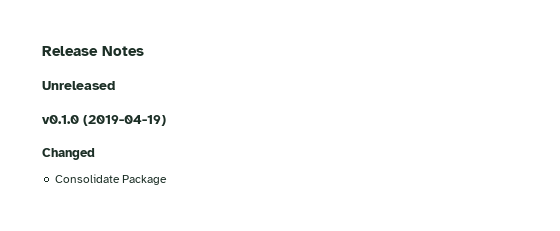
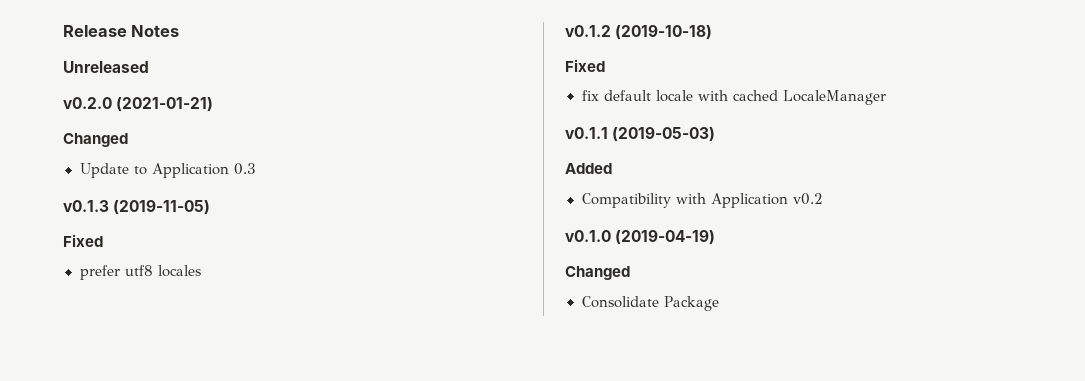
+ v0.2.0 (2021-01-21)
+ Changed
+ Update to Application 0.3
+ v0.1.3 (2019-11-05)
+ Fixed
+ prefer utf8 locales
+ v0.1.2 (2019-10-18)
+ Fixed
+ fix default locale with cached LocaleManager
+ v0.1.1 (2019-05-03)
+ Added
+ Compatibility with Application v0.2

